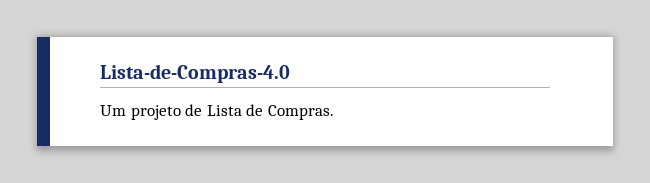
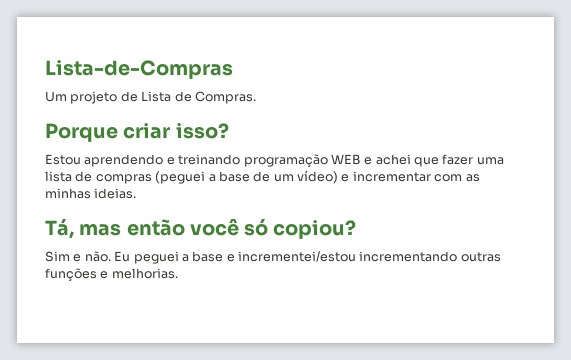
- Lista-de-Compras-4.0
+ Lista-de-Compras
+ Porque criar isso?
+ Estou aprendendo e treinando programação WEB e achei que fazer uma lista de compras (peguei a base de um vídeo) e incrementar com as minhas ideias.
+ Tá, mas então você só copiou?
+ Sim e não. Eu peguei a base e incrementei/estou incrementando outras funções e melhorias.

